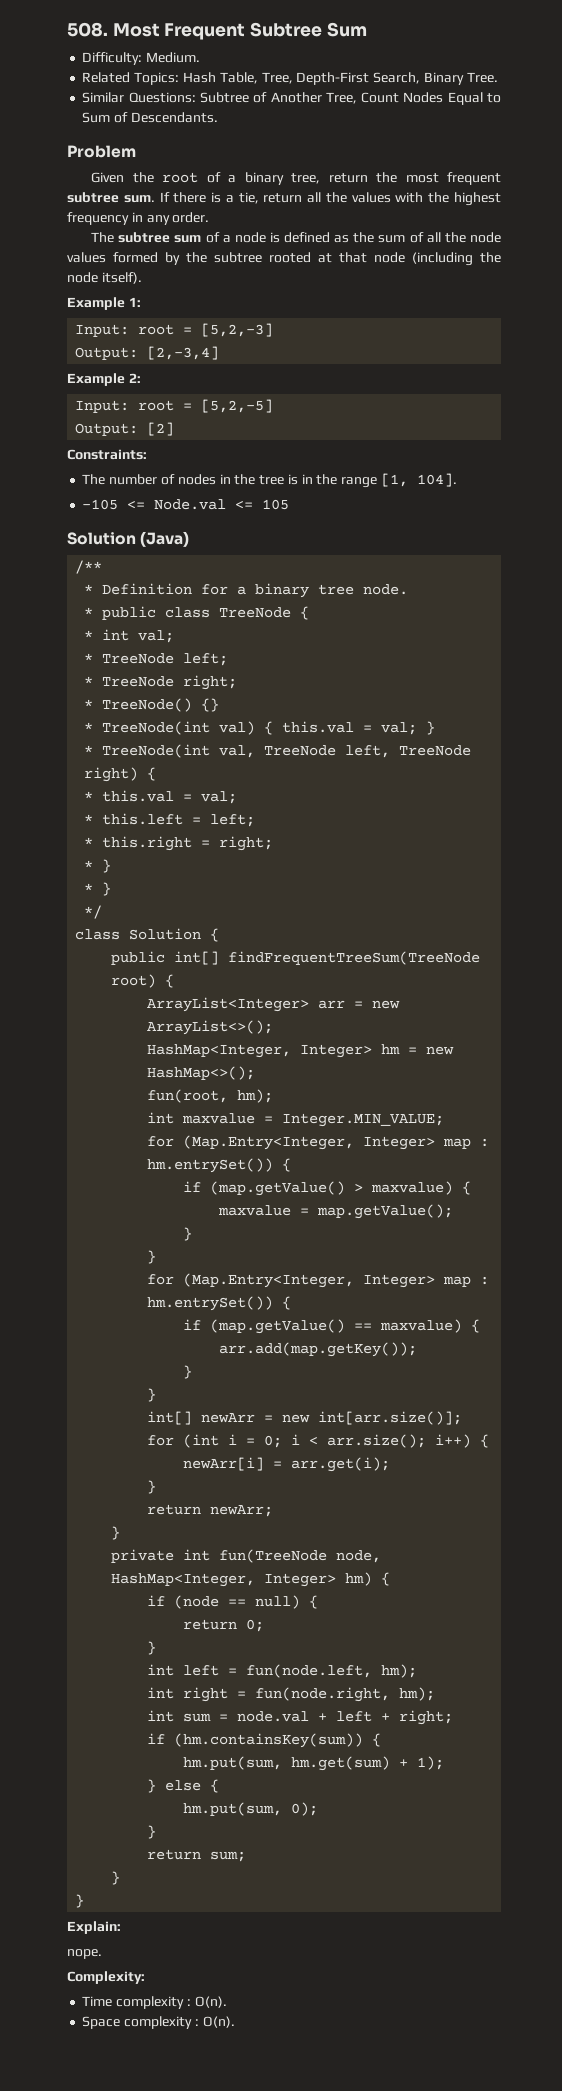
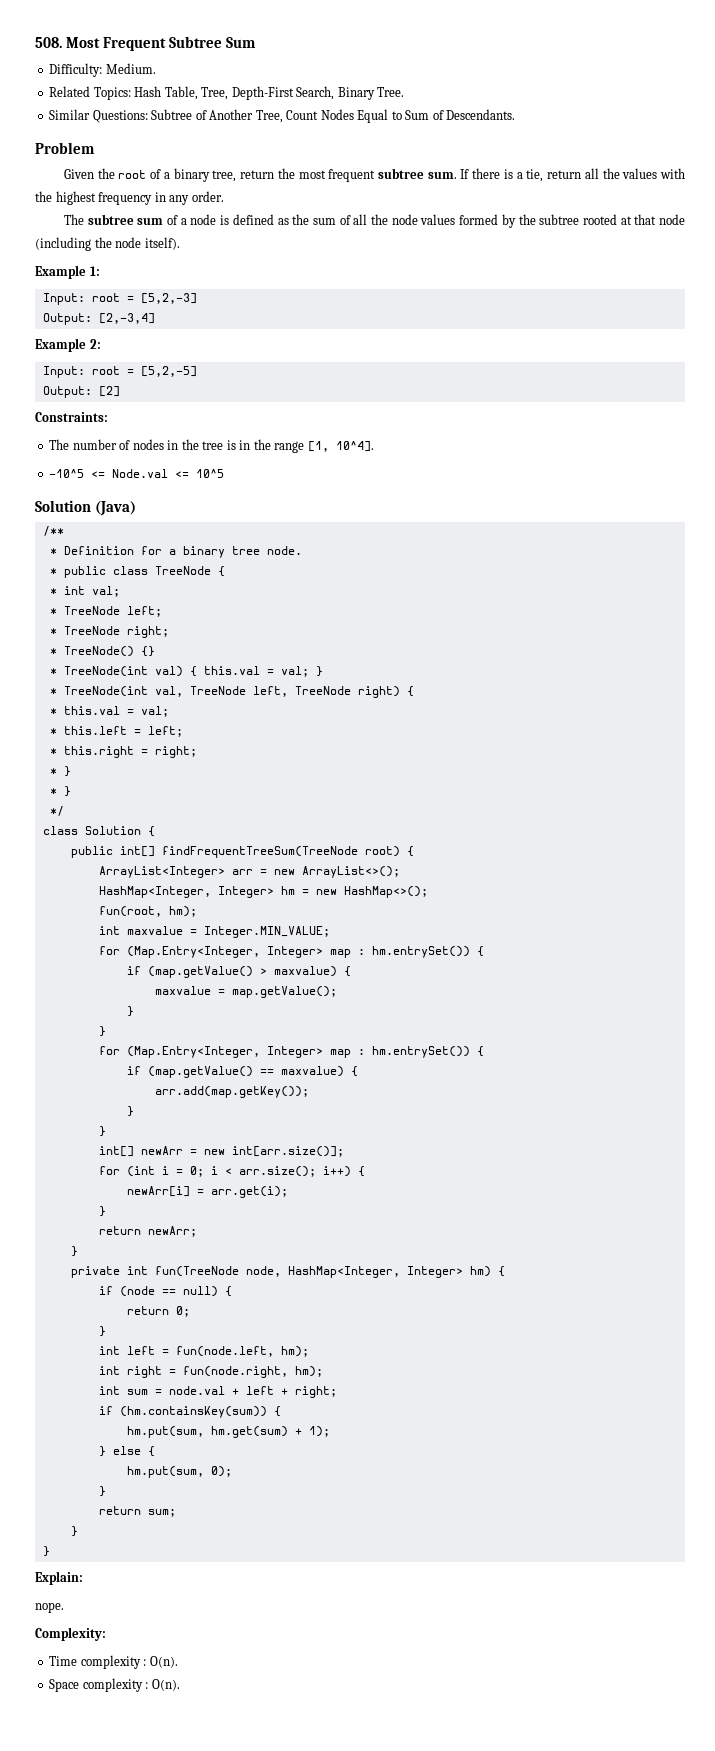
- The number of nodes in the tree is in the range [1, 104].
- -105 <= Node.val <= 105
+ The number of nodes in the tree is in the range [1, 10^4].
+ -10^5 <= Node.val <= 10^5

